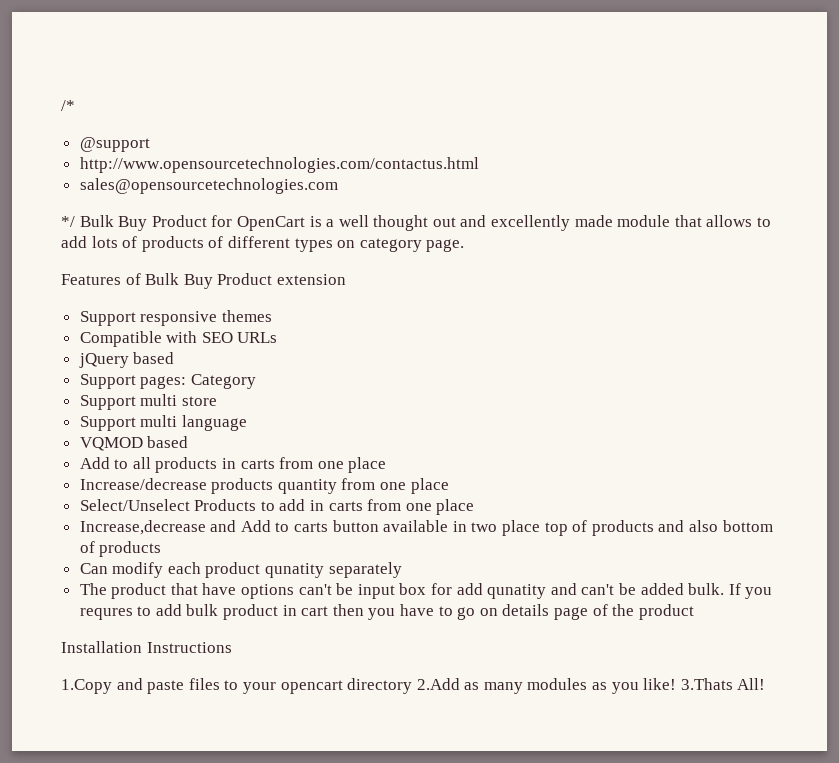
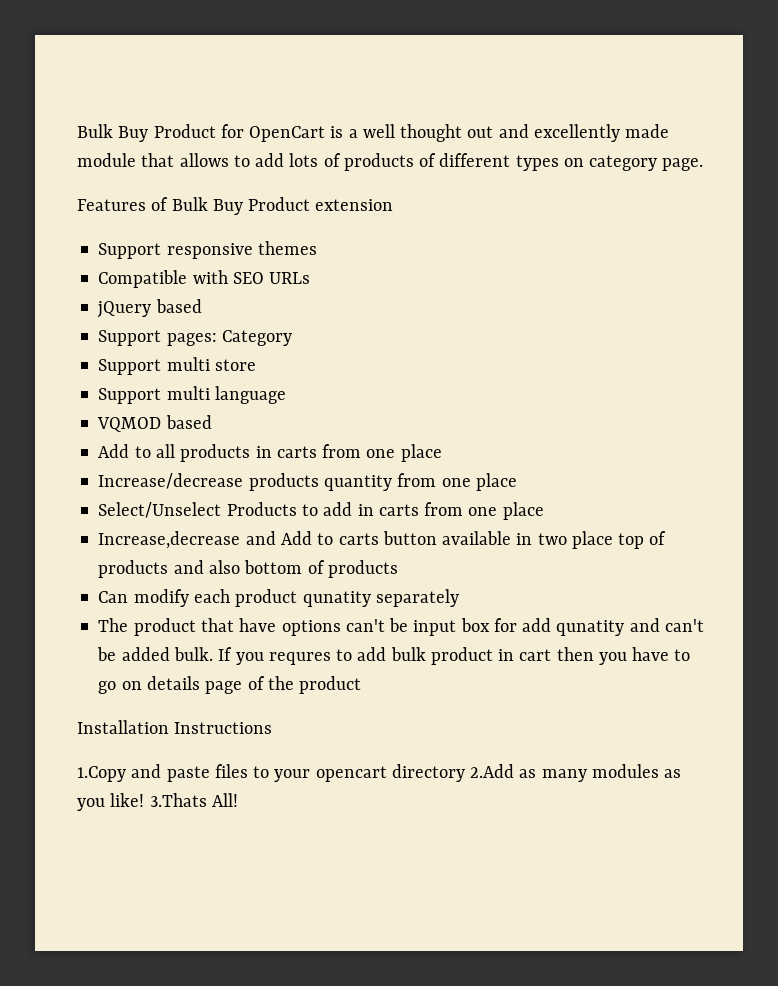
- /*
- @support
- http://www.opensourcetechnologies.com/contactus.html
- sales@opensourcetechnologies.com
- */ Bulk Buy Product for OpenCart is a well thought out and excellently made module that allows to add lots of products of different types on category page.
+ Bulk Buy Product for OpenCart is a well thought out and excellently made module that allows to add lots of products of different types on category page.

